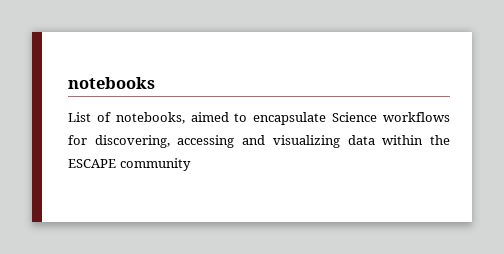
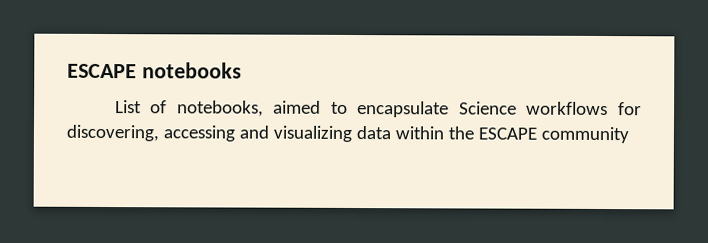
- notebooks
+ ESCAPE notebooks

